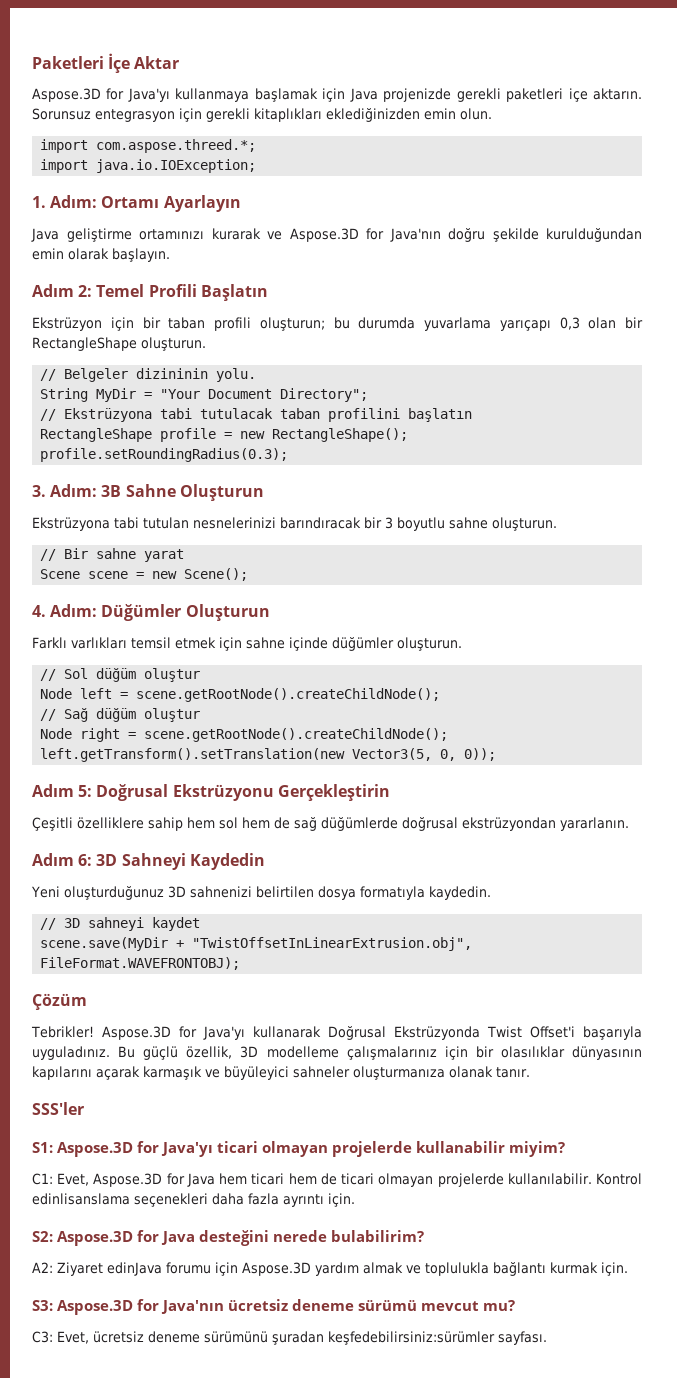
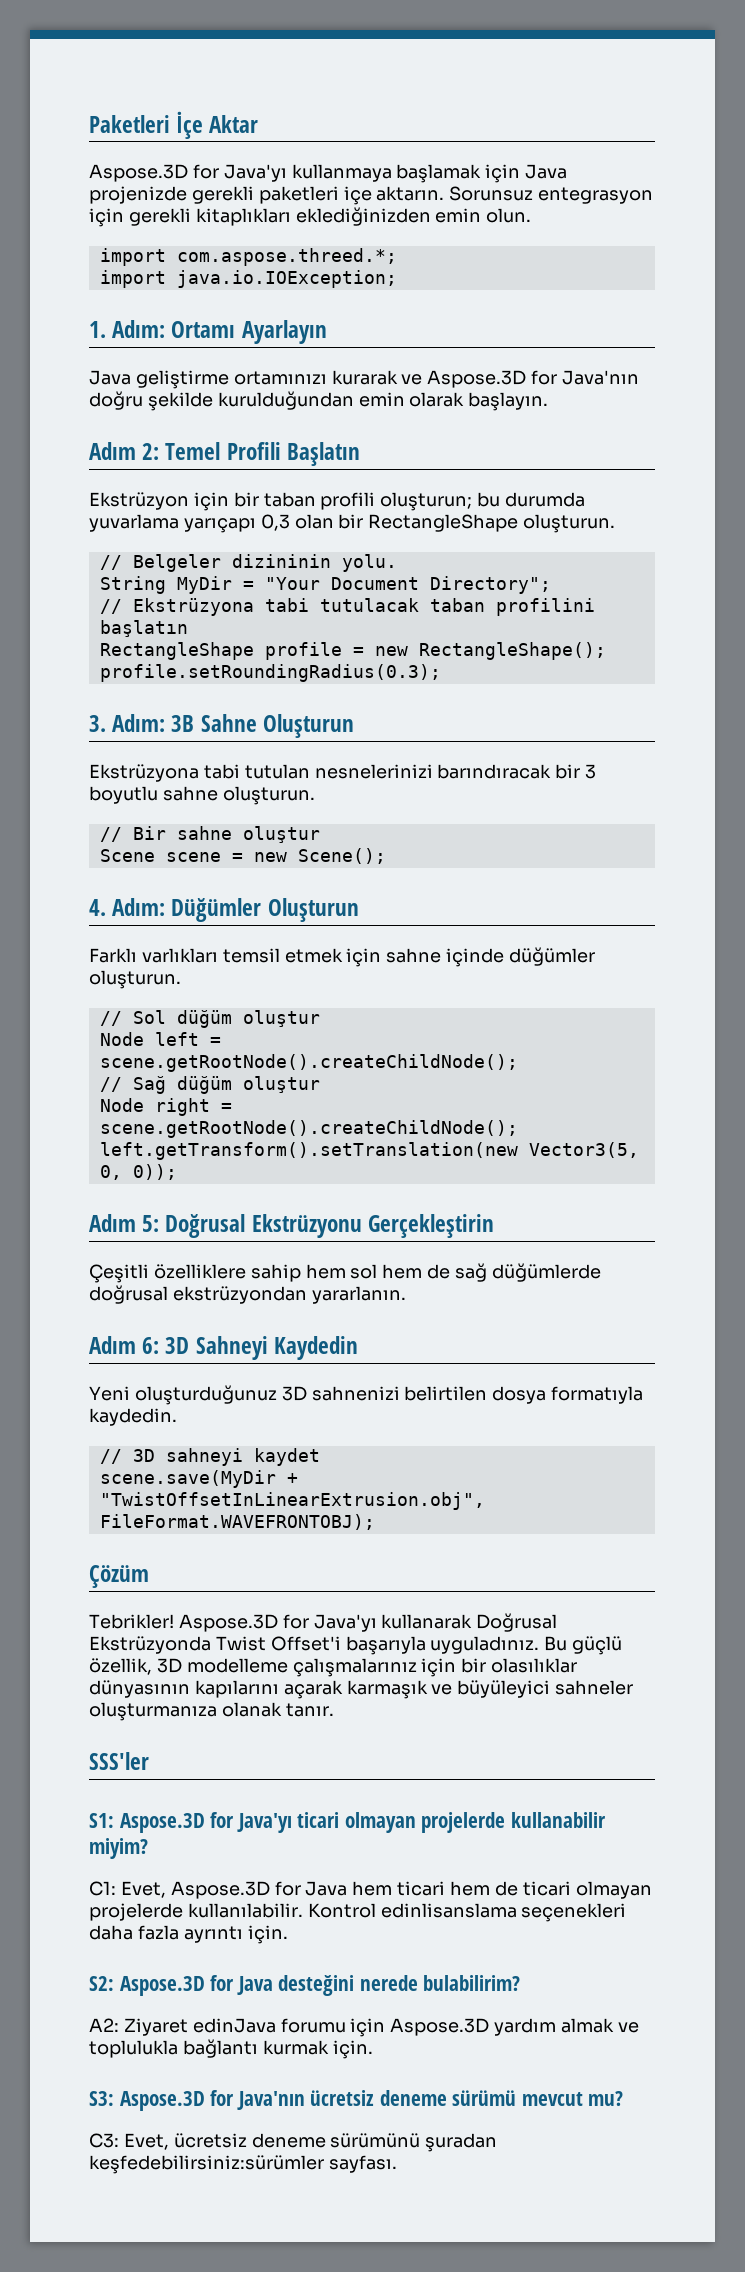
- // Bir sahne yarat
+ // Bir sahne oluştur

